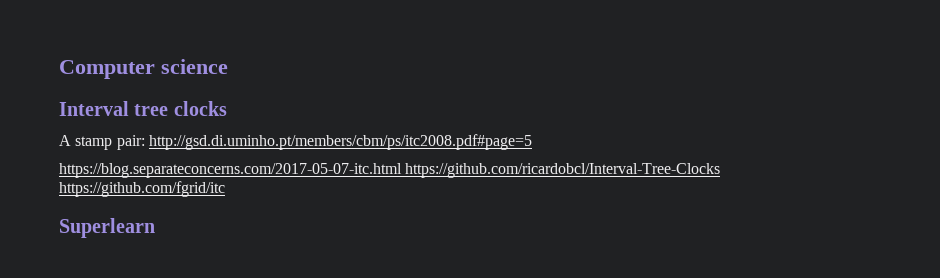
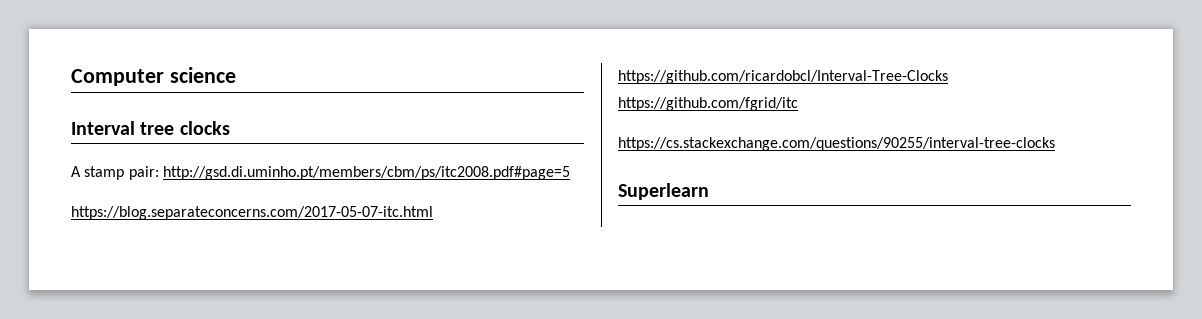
+ https://cs.stackexchange.com/questions/90255/interval-tree-clocks

